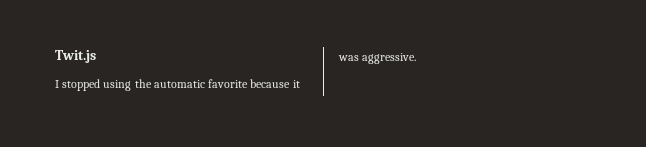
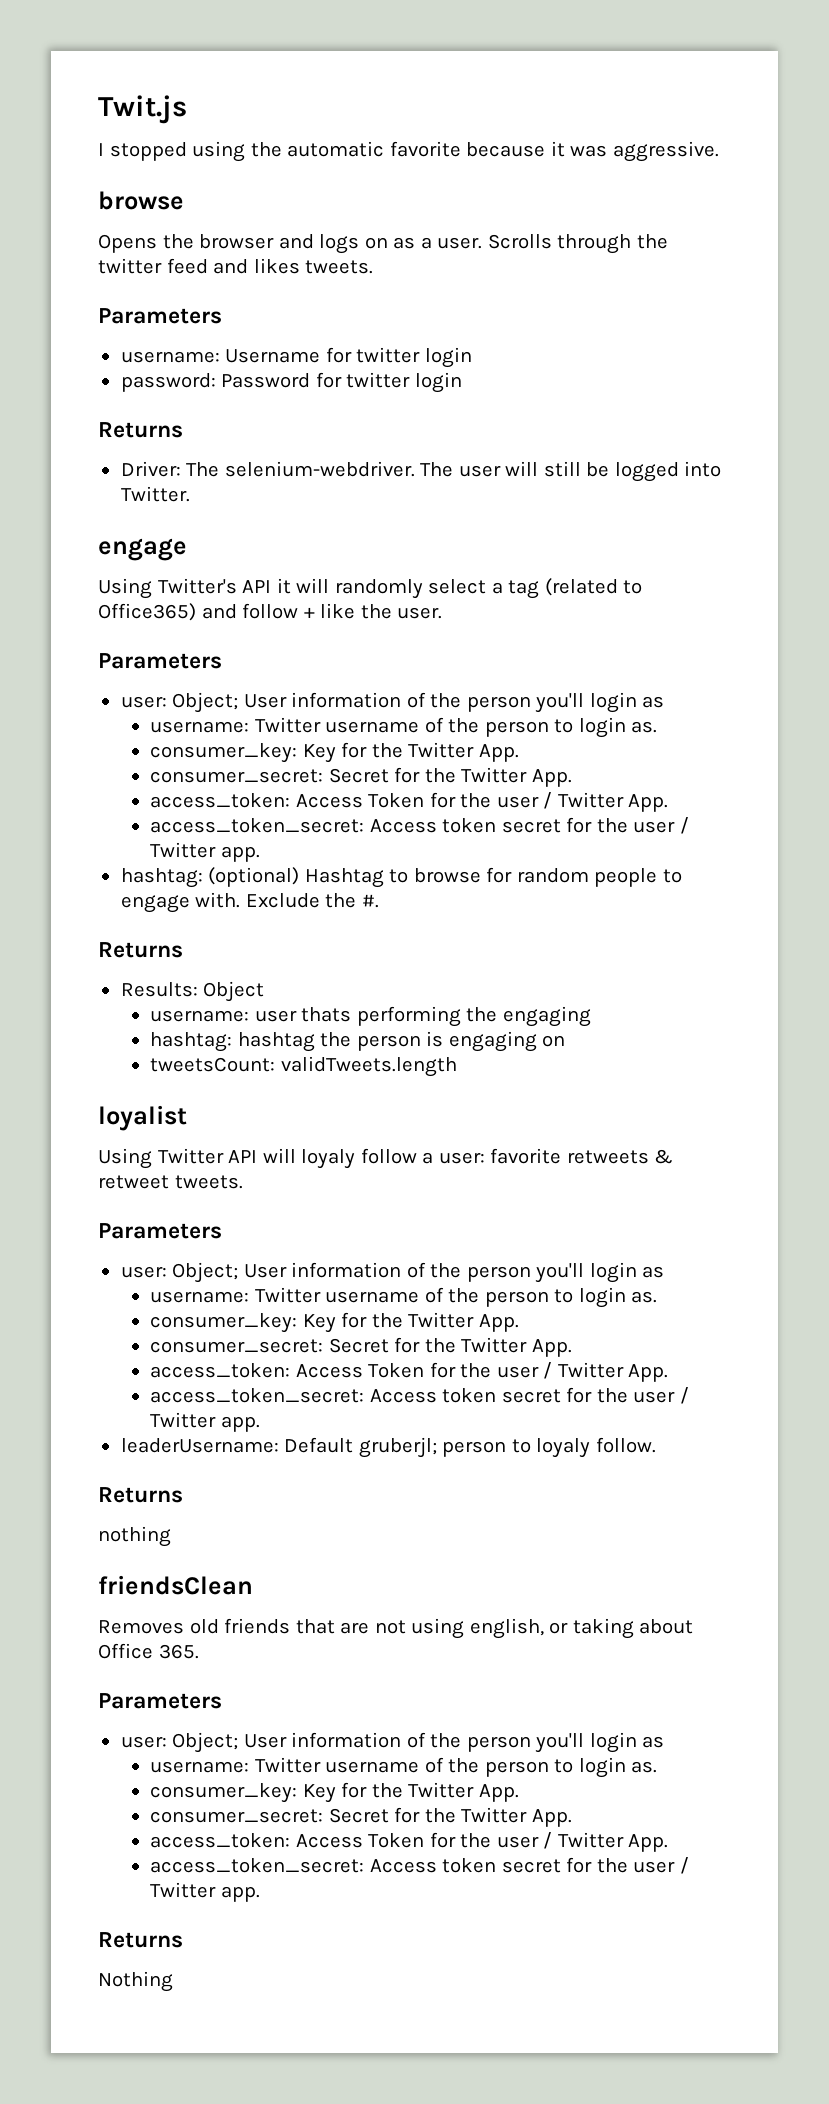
  I stopped using the automatic favorite because it was aggressive.
+ browse
+ Opens the browser and logs on as a user. Scrolls through the twitter feed and likes tweets.
+ Parameters
+ username: Username for twitter login
+ password: Password for twitter login
+ Returns
+ Driver: The selenium-webdriver. The user will still be logged into Twitter.
+ engage
+ Using Twitter's API it will randomly select a tag (related to Office365) and follow + like the user.
+ Parameters
+ user: Object; User information of the person you'll login as
+ username: Twitter username of the person to login as.
+ consumer_key: Key for the Twitter App.
+ consumer_secret: Secret for the Twitter App.
+ access_token: Access Token for the user / Twitter App.
+ access_token_secret: Access token secret for the user / Twitter app.
+ hashtag: (optional) Hashtag to browse for random people to engage with. Exclude the #.
+ Returns
+ Results: Object
+ username: user thats performing the engaging
+ hashtag: hashtag the person is engaging on
+ tweetsCount: validTweets.length
+ loyalist
+ Using Twitter API will loyaly follow a user: favorite retweets & retweet tweets.
+ Parameters
+ user: Object; User information of the person you'll login as
+ username: Twitter username of the person to login as.
+ consumer_key: Key for the Twitter App.
+ consumer_secret: Secret for the Twitter App.
+ access_token: Access Token for the user / Twitter App.
+ access_token_secret: Access token secret for the user / Twitter app.
+ leaderUsername: Default gruberjl; person to loyaly follow.
+ Returns
+ nothing
+ friendsClean
+ Removes old friends that are not using english, or taking about Office 365.
+ Parameters
+ user: Object; User information of the person you'll login as
+ username: Twitter username of the person to login as.
+ consumer_key: Key for the Twitter App.
+ consumer_secret: Secret for the Twitter App.
+ access_token: Access Token for the user / Twitter App.
+ access_token_secret: Access token secret for the user / Twitter app.
+ Returns
+ Nothing

